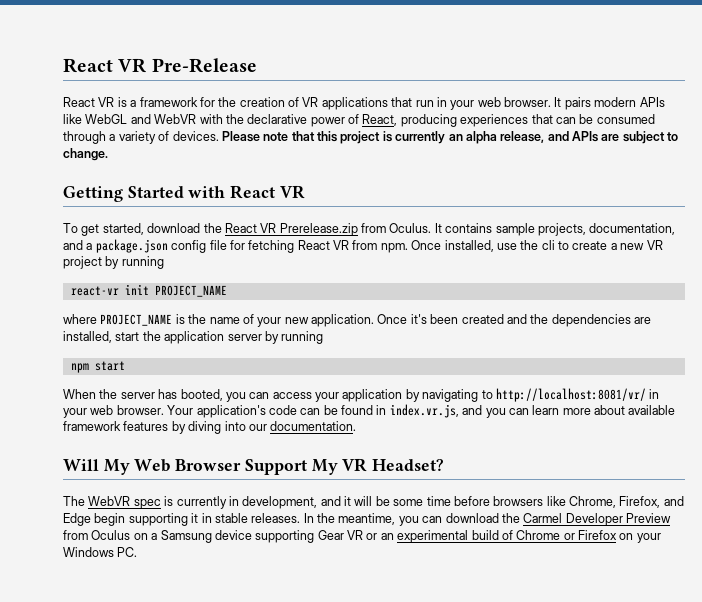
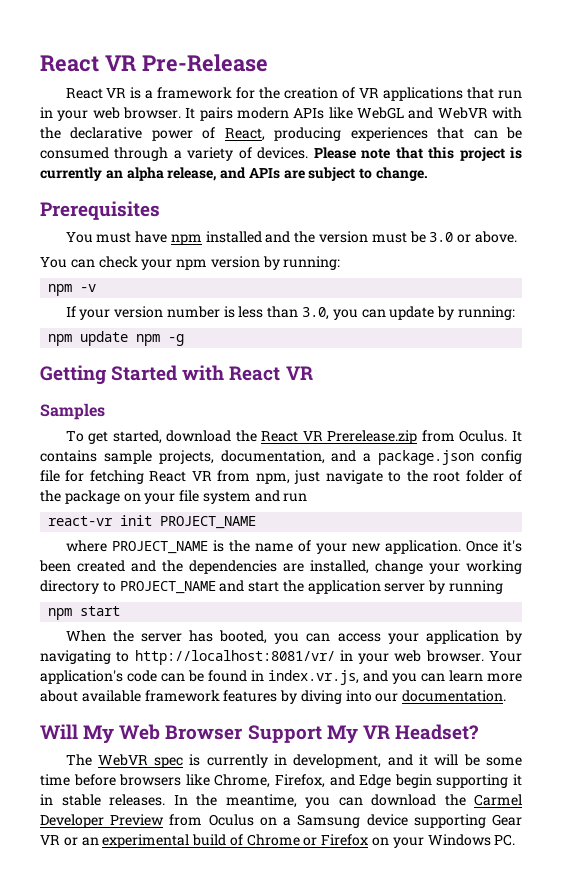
+ Prerequisites
+ You must have npm installed and the version must be 3.0 or above.
+ You can check your npm version by running:
+ npm -v
+ If your version number is less than 3.0, you can update by running:
+ npm update npm -g
+ Samples
- It contains sample projects, documentation, and a package.json config file for fetching React VR from npm. Once installed, use the cli to create a new VR project by running
+ It contains sample projects, documentation, and a package.json config file for fetching React VR from npm, just navigate to the root folder of the package on your file system and run
- Once it's been created and the dependencies are installed, start the application server by running
+ Once it's been created and the dependencies are installed, change your working directory to PROJECT_NAME and start the application server by running

